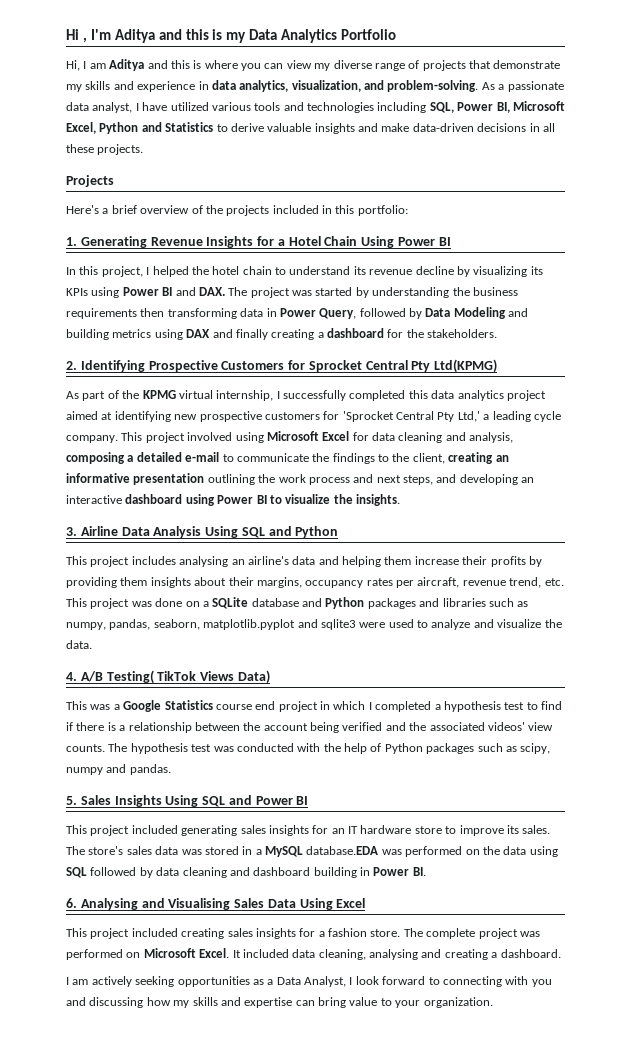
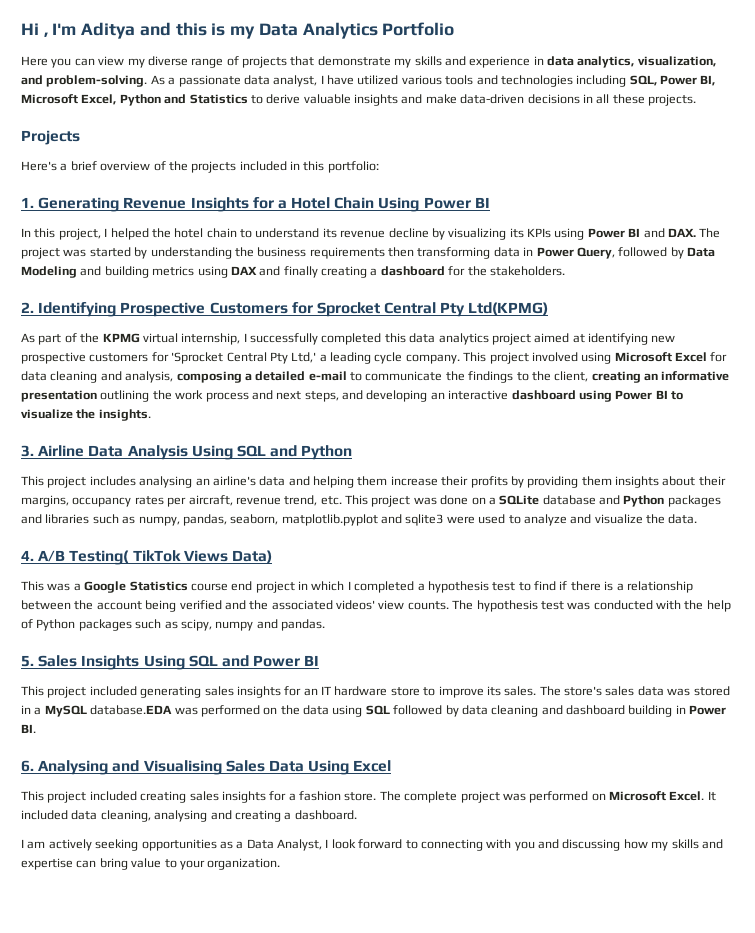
- Hi, I am Aditya and this is where you can view my diverse range of projects that demonstrate my skills and experience in data analytics, visualization, and problem-solving.
+ Here you can view my diverse range of projects that demonstrate my skills and experience in data analytics, visualization, and problem-solving.

